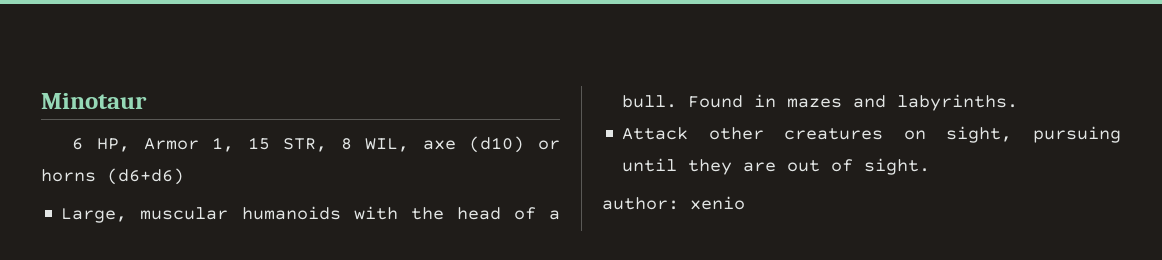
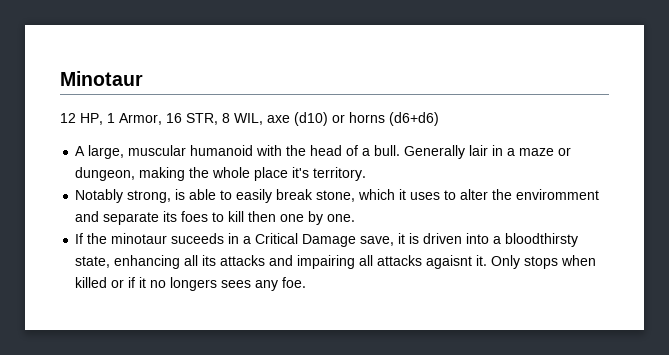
- 6 HP, Armor 1, 15 STR, 8 WIL, axe (d10) or horns (d6+d6)
+ 12 HP, 1 Armor, 16 STR, 8 WIL, axe (d10) or horns (d6+d6)
- Large, muscular humanoids with the head of a bull.
+ A large, muscular humanoid with the head of a bull.
- Found in mazes and labyrinths.
- Attack other creatures on sight, pursuing until they are out of sight.
- author: xenio
+ Generally lair in a maze or dungeon, making the whole place it's territory.
+ Notably strong, is able to easily break stone, which it uses to alter the enviromment and separate its foes to kill then one by one.
+ If the minotaur suceeds in a Critical Damage save, it is driven into a bloodthirsty state, enhancing all its attacks and impairing all attacks agaisnt it. Only stops when killed or if it no longers sees any foe.

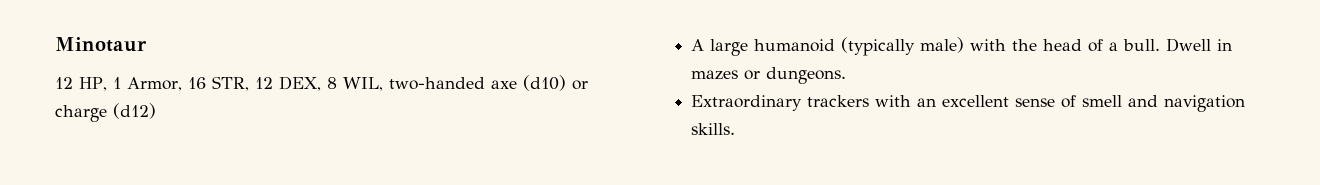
- 12 HP, 1 Armor, 16 STR, 8 WIL, axe (d10) or horns (d6+d6)
+ 12 HP, 1 Armor, 16 STR, 12 DEX, 8 WIL, two-handed axe (d10) or charge (d12)
- A large, muscular humanoid with the head of a bull.
+ A large humanoid (typically male) with the head of a bull.
- Generally lair in a maze or dungeon, making the whole place it's territory.
- Notably strong, is able to easily break stone, which it uses to alter the enviromment and separate its foes to kill then one by one.
- If the minotaur suceeds in a Critical Damage save, it is driven into a bloodthirsty state, enhancing all its attacks and impairing all attacks agaisnt it. Only stops when killed or if it no longers sees any foe.
+ Dwell in mazes or dungeons.
+ Extraordinary trackers with an excellent sense of smell and navigation skills.

